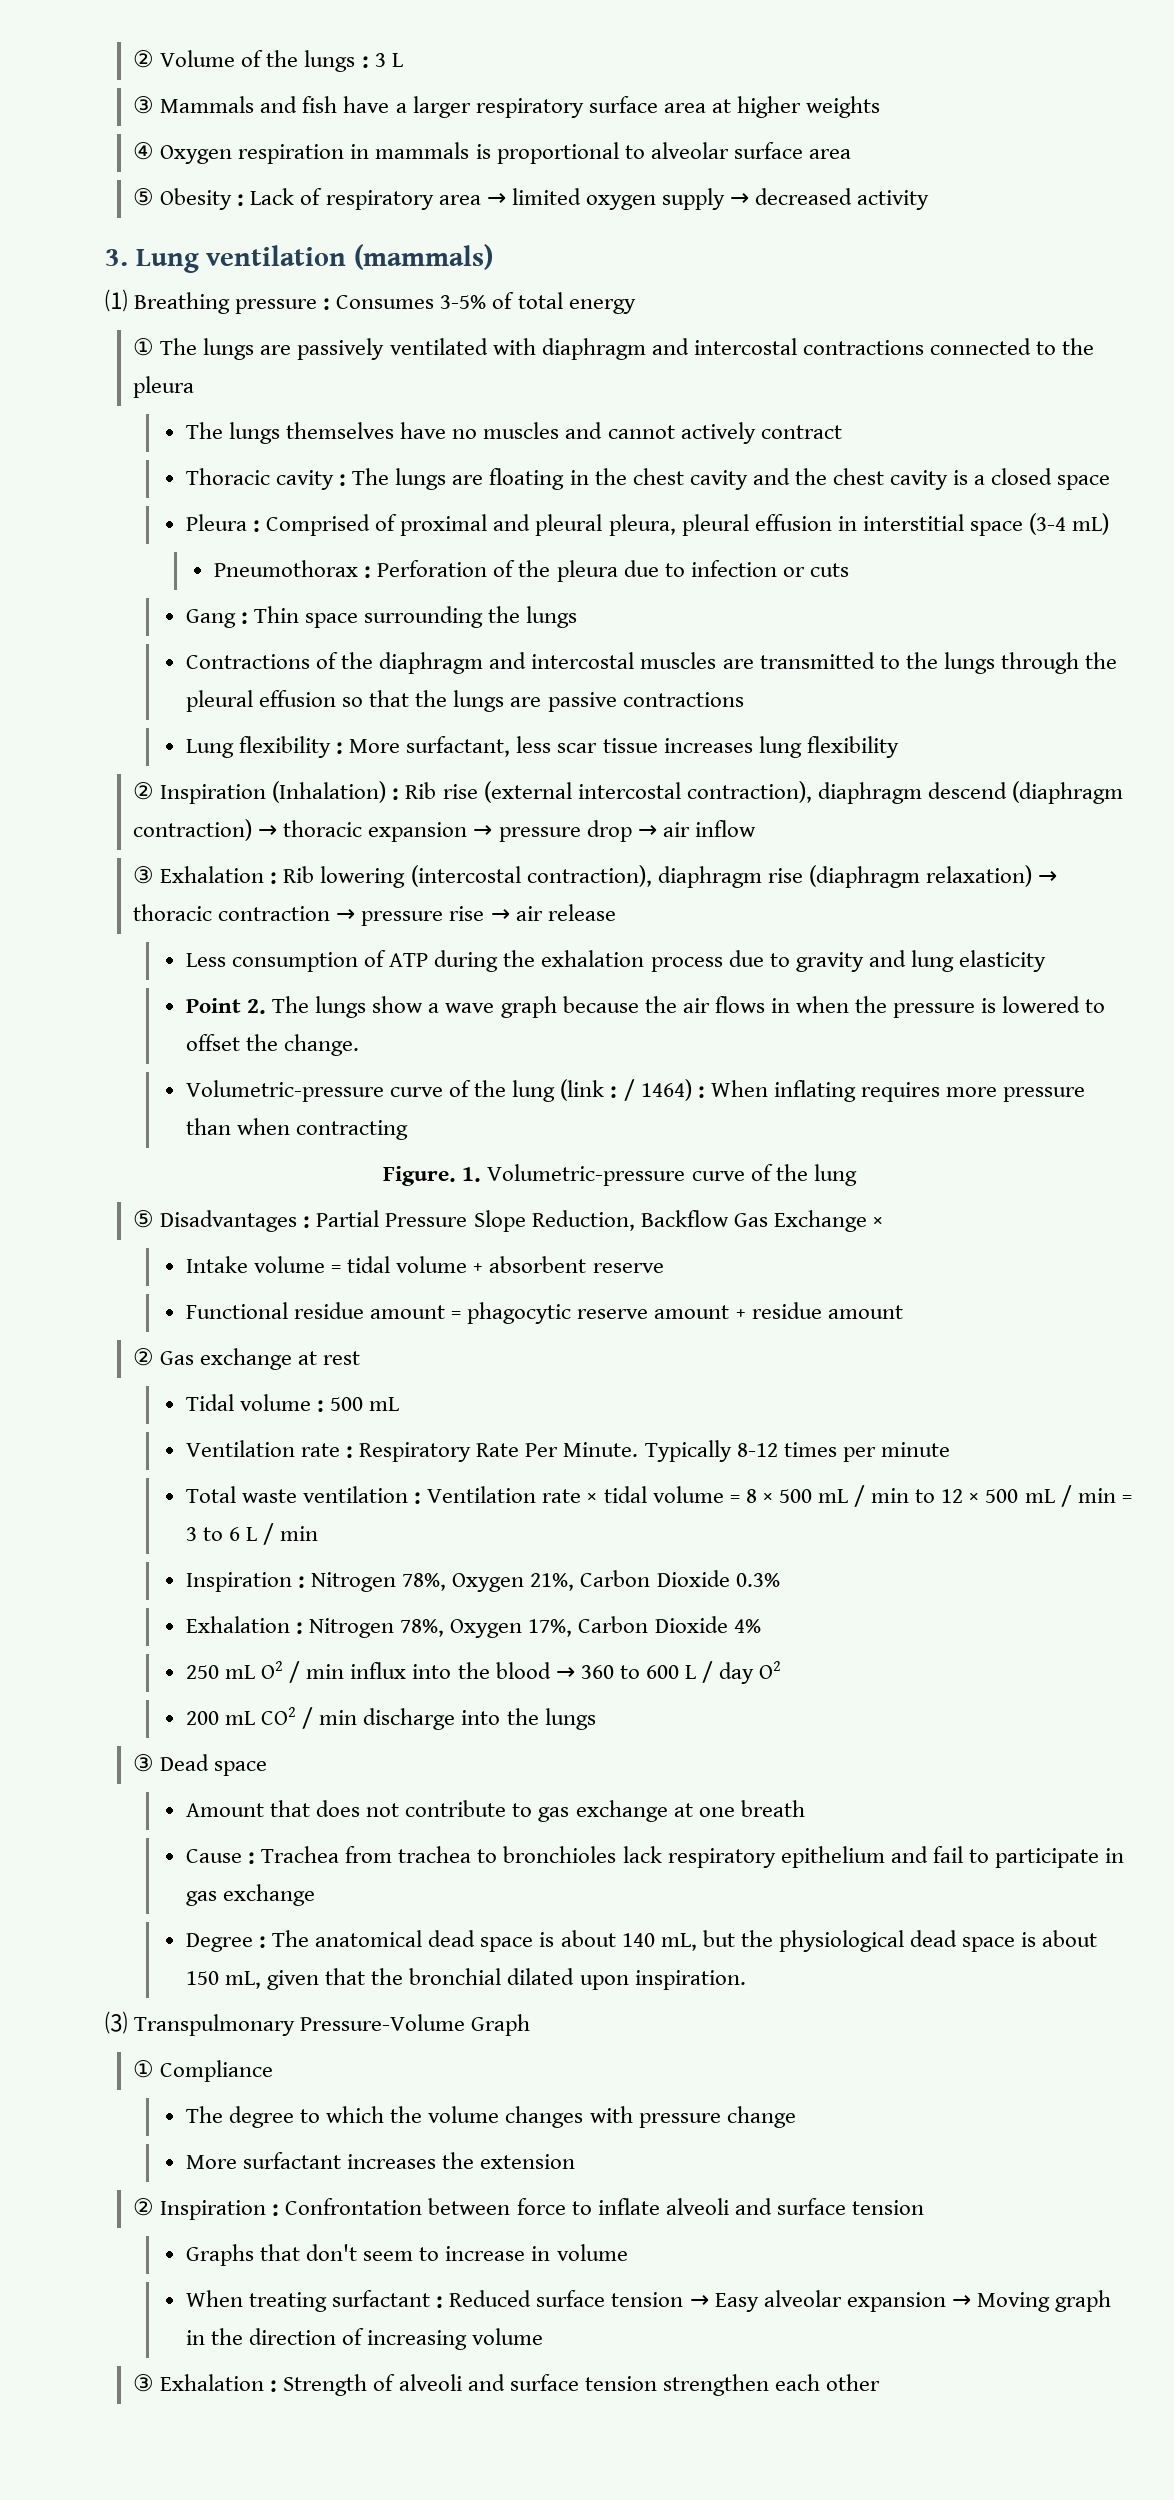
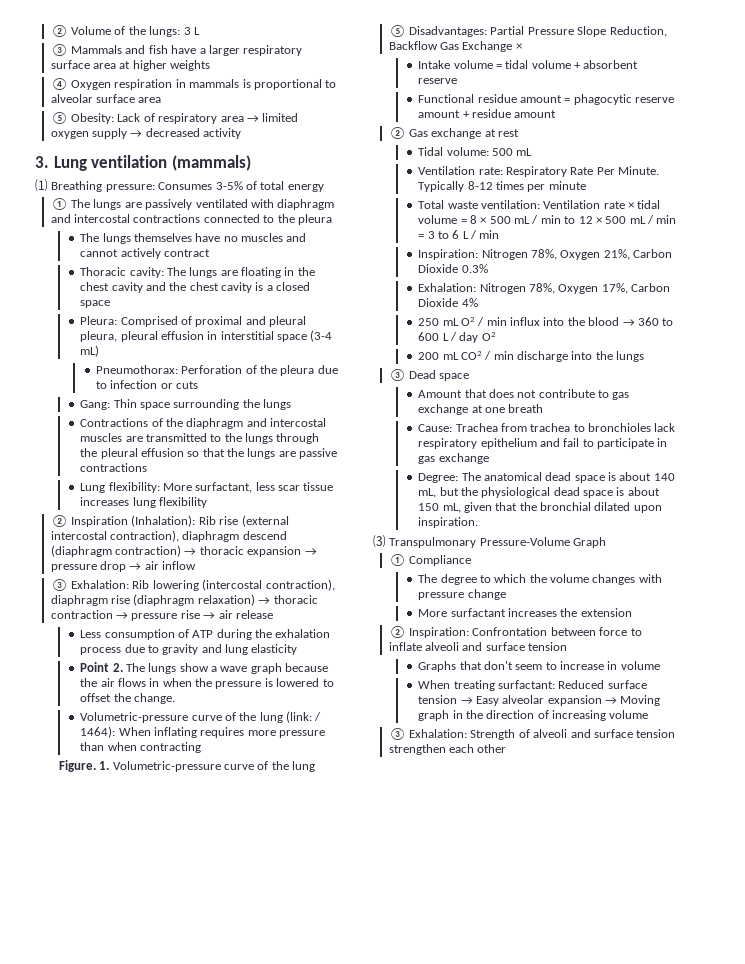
- ② Volume of the lungs : 3 L
+ ② Volume of the lungs: 3 L
- ⑤ Obesity : Lack of respiratory area → limited oxygen supply → decreased activity
+ ⑤ Obesity: Lack of respiratory area → limited oxygen supply → decreased activity
- ⑴ Breathing pressure : Consumes 3-5% of total energy
+ ⑴ Breathing pressure: Consumes 3-5% of total energy
- Thoracic cavity : The lungs are floating in the chest cavity and the chest cavity is a closed space
+ Thoracic cavity: The lungs are floating in the chest cavity and the chest cavity is a closed space
- Pleura : Comprised of proximal and pleural pleura, pleural effusion in interstitial space (3-4 mL)
+ Pleura: Comprised of proximal and pleural pleura, pleural effusion in interstitial space (3-4 mL)
- Pneumothorax : Perforation of the pleura due to infection or cuts
+ Pneumothorax: Perforation of the pleura due to infection or cuts
- Gang : Thin space surrounding the lungs
+ Gang: Thin space surrounding the lungs
- Lung flexibility : More surfactant, less scar tissue increases lung flexibility
+ Lung flexibility: More surfactant, less scar tissue increases lung flexibility
- ② Inspiration (Inhalation) : Rib rise (external intercostal contraction), diaphragm descend (diaphragm contraction) → thoracic expansion → pressure drop → air inflow
+ ② Inspiration (Inhalation): Rib rise (external intercostal contraction), diaphragm descend (diaphragm contraction) → thoracic expansion → pressure drop → air inflow
- ③ Exhalation : Rib lowering (intercostal contraction), diaphragm rise (diaphragm relaxation) → thoracic contraction → pressure rise → air release
+ ③ Exhalation: Rib lowering (intercostal contraction), diaphragm rise (diaphragm relaxation) → thoracic contraction → pressure rise → air release
- Volumetric-pressure curve of the lung (link : / 1464) : When inflating requires more pressure than when contracting
+ Volumetric-pressure curve of the lung (link: / 1464): When inflating requires more pressure than when contracting
- ⑤ Disadvantages : Partial Pressure Slope Reduction, Backflow Gas Exchange ×
+ ⑤ Disadvantages: Partial Pressure Slope Reduction, Backflow Gas Exchange ×
- Tidal volume : 500 mL
+ Tidal volume: 500 mL
- Ventilation rate : Respiratory Rate Per Minute.
+ Ventilation rate: Respiratory Rate Per Minute.
- Total waste ventilation : Ventilation rate × tidal volume = 8 × 500 mL / min to 12 × 500 mL / min = 3 to 6 L / min
+ Total waste ventilation: Ventilation rate × tidal volume = 8 × 500 mL / min to 12 × 500 mL / min = 3 to 6 L / min
- Inspiration : Nitrogen 78%, Oxygen 21%, Carbon Dioxide 0.3%
+ Inspiration: Nitrogen 78%, Oxygen 21%, Carbon Dioxide 0.3%
- Exhalation : Nitrogen 78%, Oxygen 17%, Carbon Dioxide 4%
+ Exhalation: Nitrogen 78%, Oxygen 17%, Carbon Dioxide 4%
- Cause : Trachea from trachea to bronchioles lack respiratory epithelium and fail to participate in gas exchange
+ Cause: Trachea from trachea to bronchioles lack respiratory epithelium and fail to participate in gas exchange
- Degree : The anatomical dead space is about 140 mL, but the physiological dead space is about 150 mL, given that the bronchial dilated upon inspiration.
+ Degree: The anatomical dead space is about 140 mL, but the physiological dead space is about 150 mL, given that the bronchial dilated upon inspiration.
- ② Inspiration : Confrontation between force to inflate alveoli and surface tension
+ ② Inspiration: Confrontation between force to inflate alveoli and surface tension
- When treating surfactant : Reduced surface tension → Easy alveolar expansion → Moving graph in the direction of increasing volume
+ When treating surfactant: Reduced surface tension → Easy alveolar expansion → Moving graph in the direction of increasing volume
- ③ Exhalation : Strength of alveoli and surface tension strengthen each other
+ ③ Exhalation: Strength of alveoli and surface tension strengthen each other

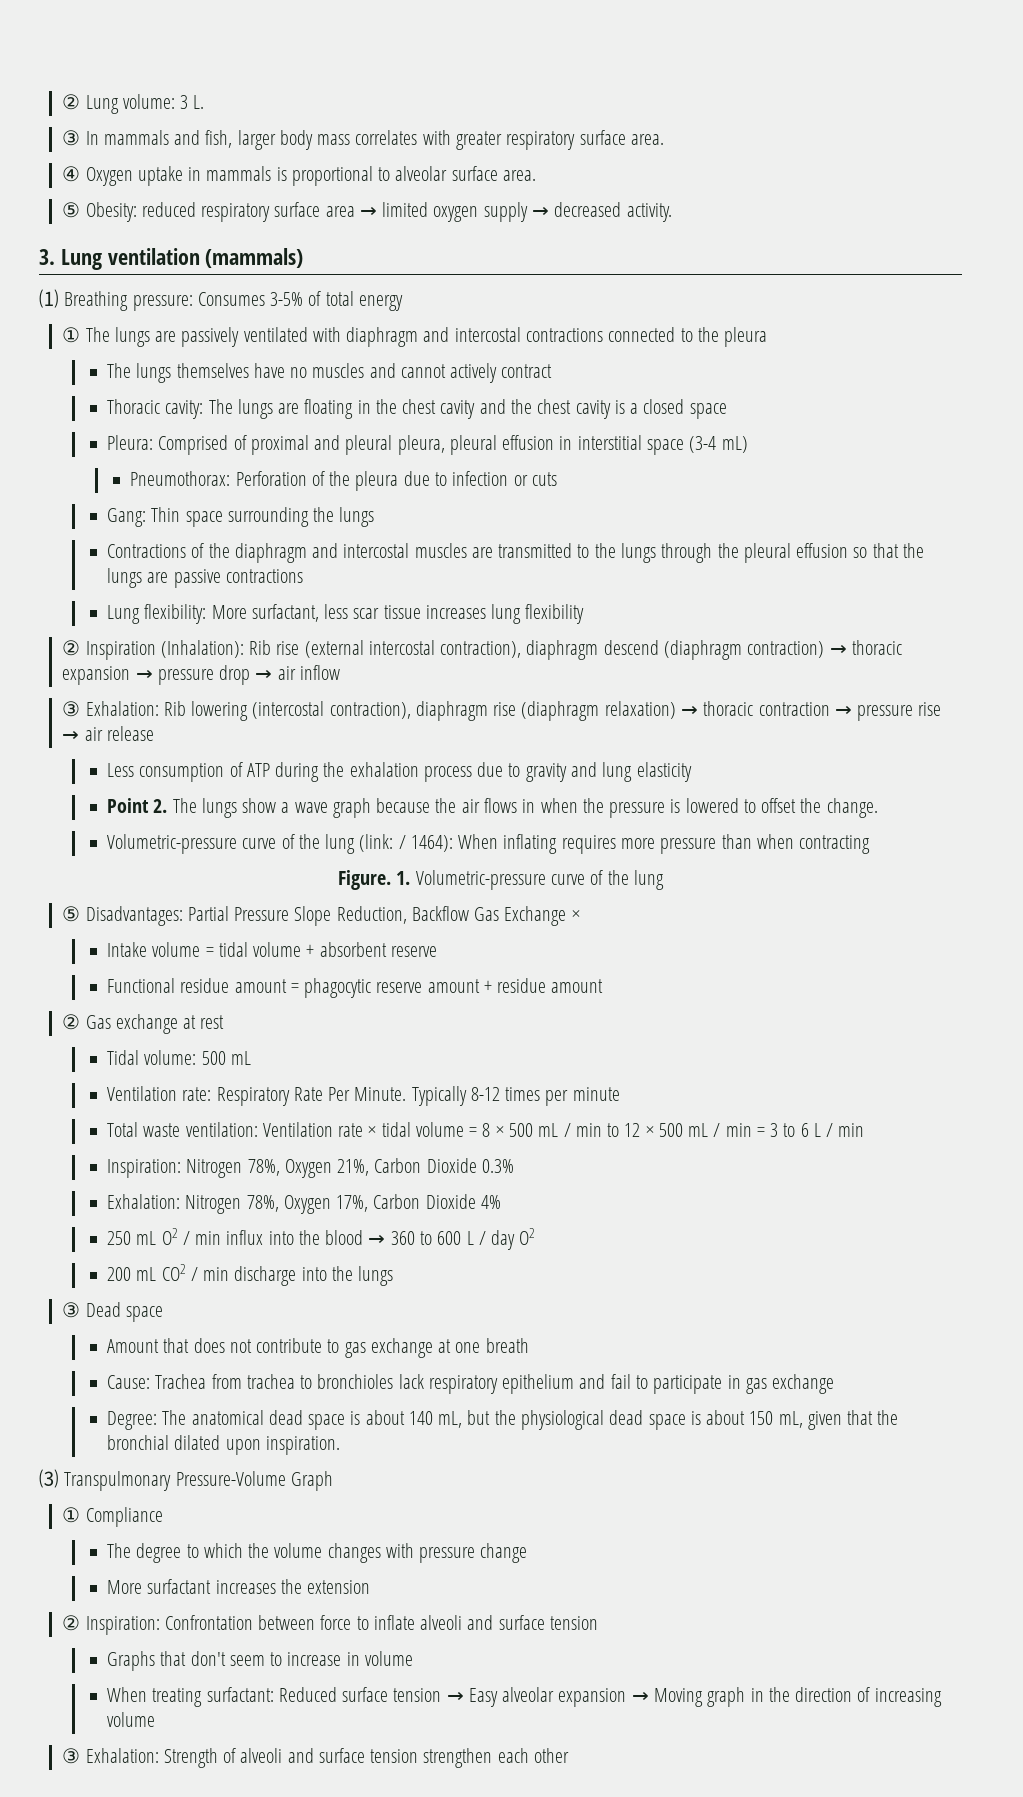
- ② Volume of the lungs: 3 L
- ③ Mammals and fish have a larger respiratory surface area at higher weights
+ ② Lung volume: 3 L.
+ ③ In mammals and fish, larger body mass correlates with greater respiratory surface area.
- ④ Oxygen respiration in mammals is proportional to alveolar surface area
+ ④ Oxygen uptake in mammals is proportional to alveolar surface area.
- ⑤ Obesity: Lack of respiratory area → limited oxygen supply → decreased activity
+ ⑤ Obesity: reduced respiratory surface area → limited oxygen supply → decreased activity.

